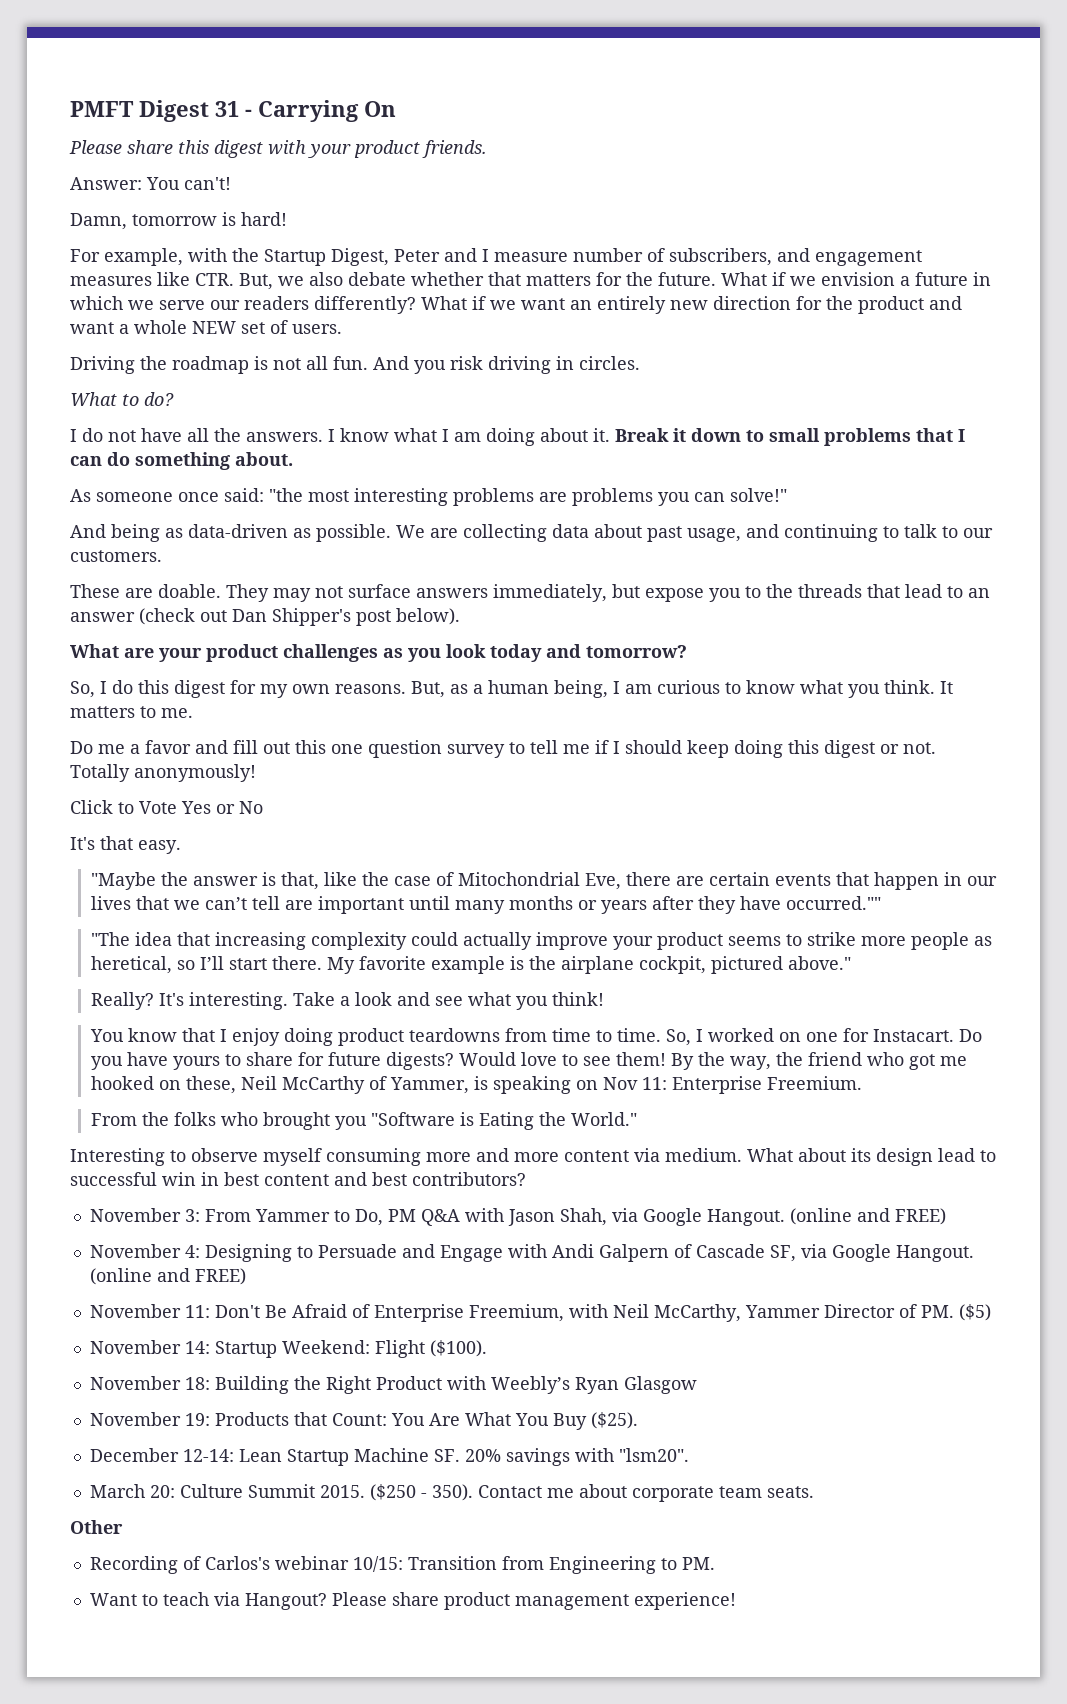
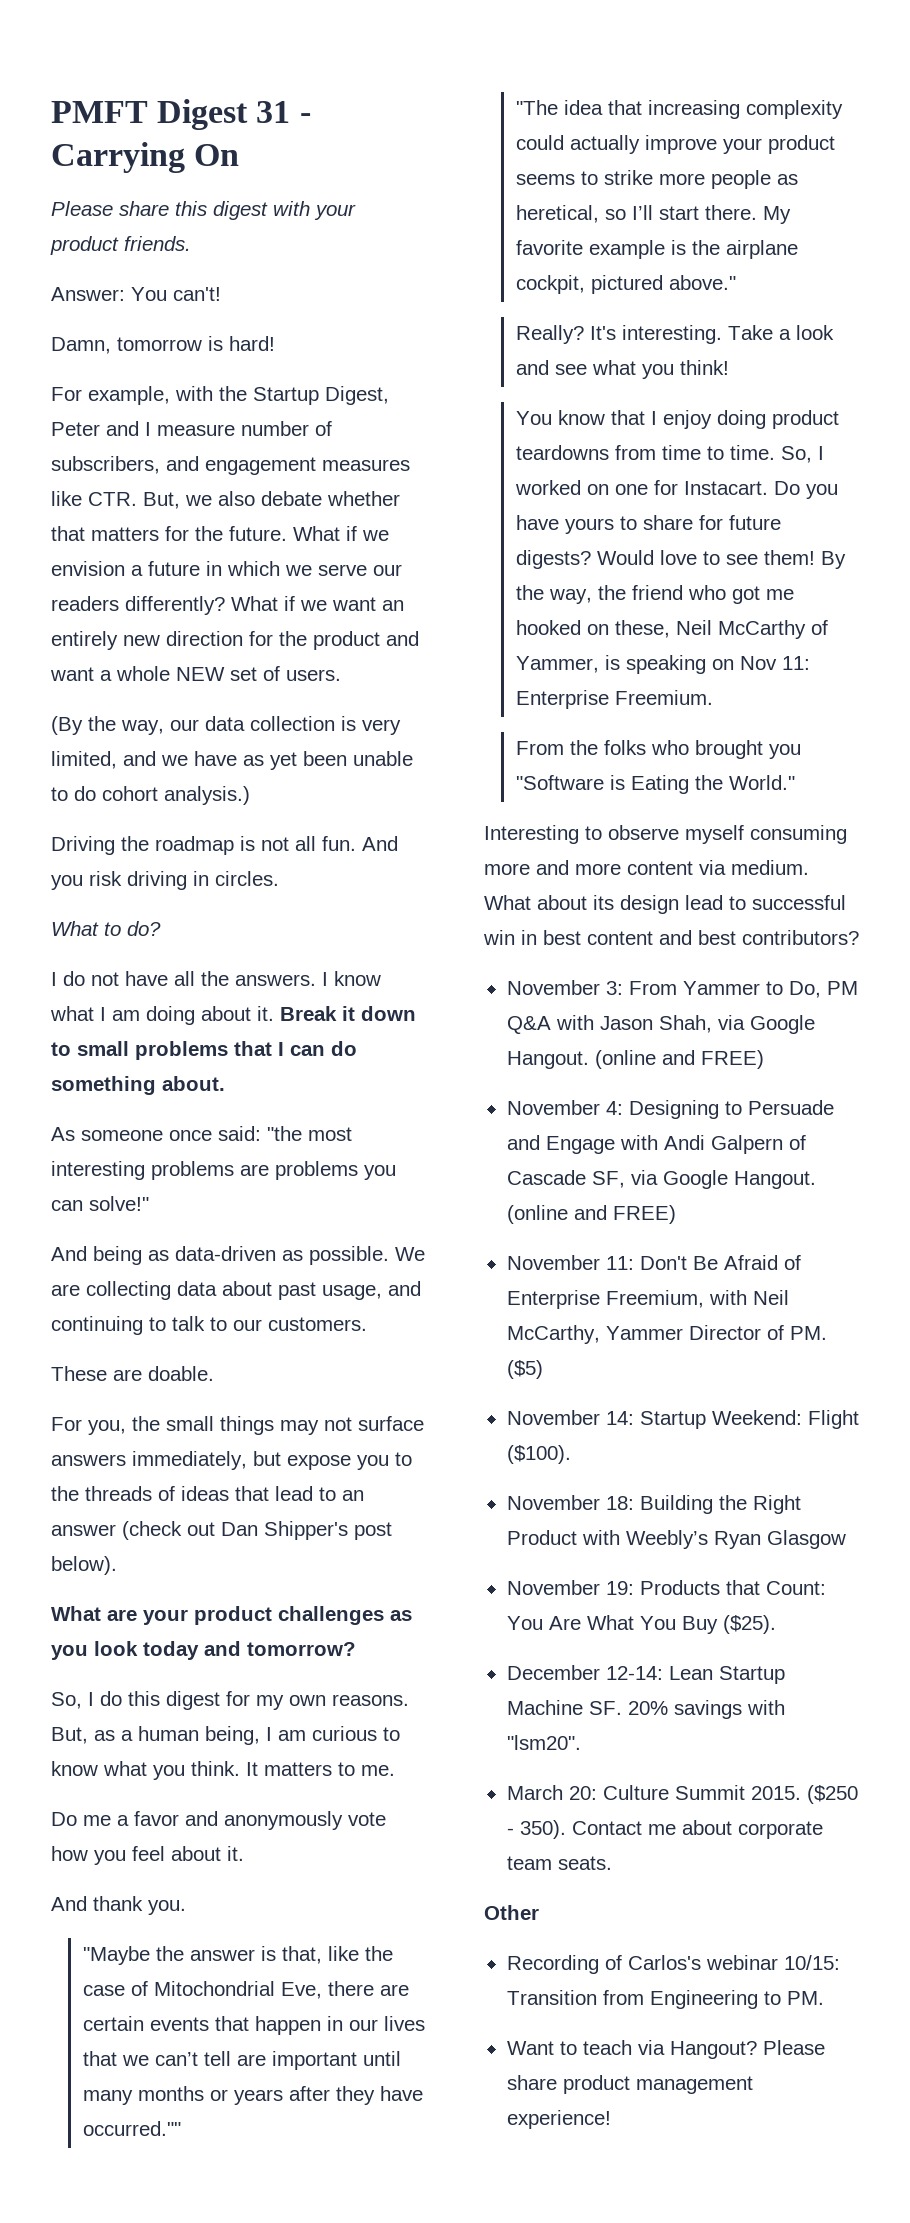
+ (By the way, our data collection is very limited, and we have as yet been unable to do cohort analysis.)
- These are doable. They may not surface answers immediately, but expose you to the threads that lead to an answer (check out Dan Shipper's post below).
+ These are doable.
+ For you, the small things may not surface answers immediately, but expose you to the threads of ideas that lead to an answer (check out Dan Shipper's post below).
- Do me a favor and fill out this one question survey to tell me if I should keep doing this digest or not. Totally anonymously!
- Click to Vote Yes or No
- It's that easy.
+ Do me a favor and anonymously vote how you feel about it.
+ And thank you.

